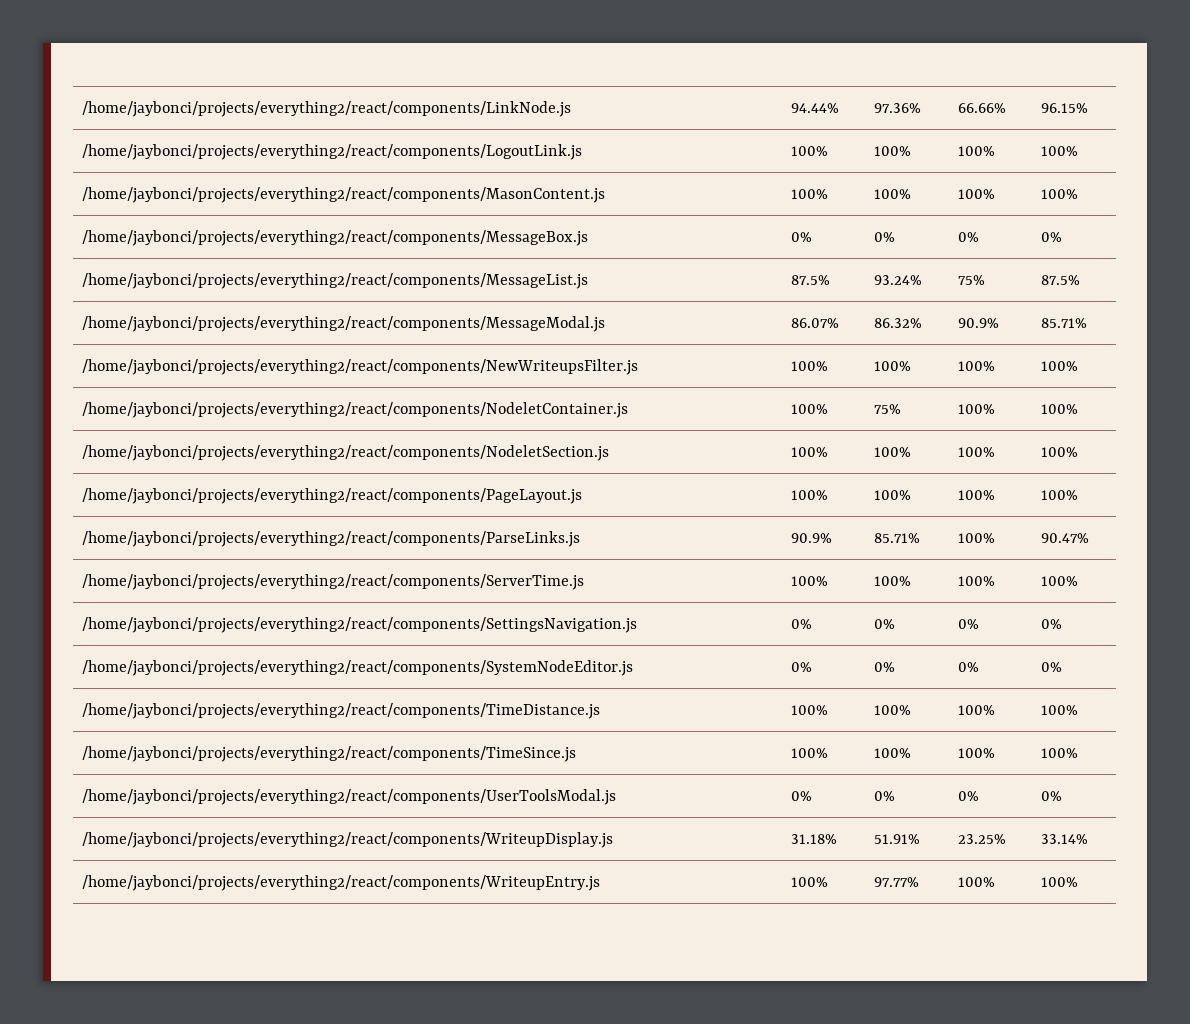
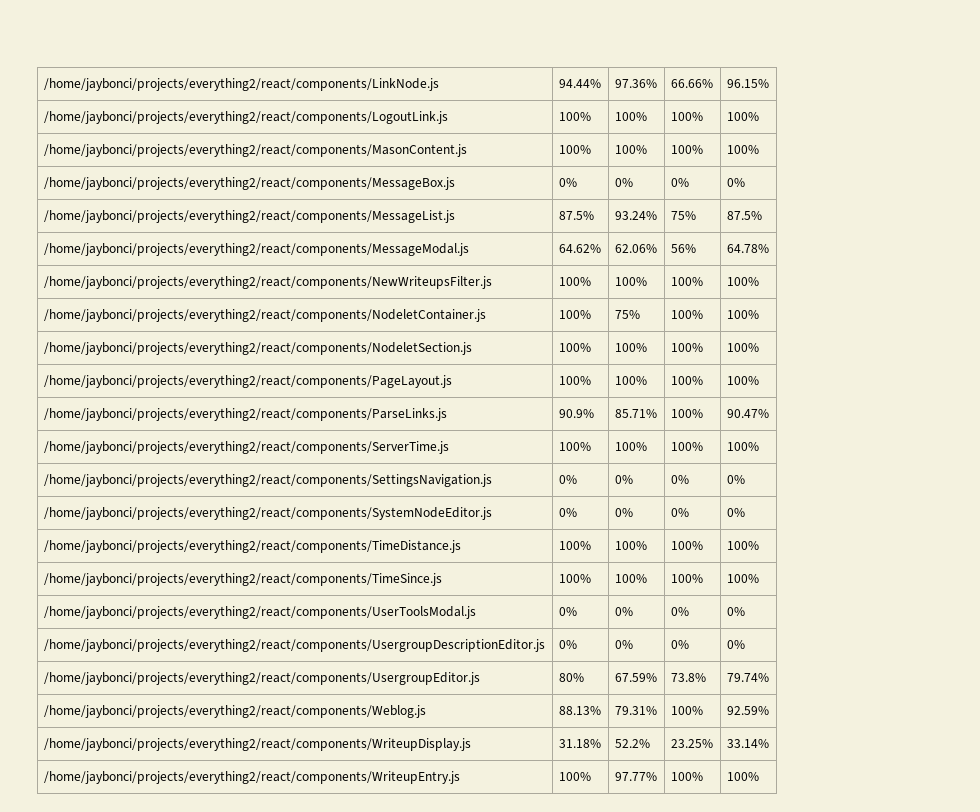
- /home/jaybonci/projects/everything2/react/components/MessageModal.js | 86.07% | 86.32% | 90.9% | 85.71%
+ /home/jaybonci/projects/everything2/react/components/MessageModal.js | 64.62% | 62.06% | 56% | 64.78%
+ /home/jaybonci/projects/everything2/react/components/UsergroupDescriptionEditor.js | 0% | 0% | 0% | 0%
+ /home/jaybonci/projects/everything2/react/components/UsergroupEditor.js | 80% | 67.59% | 73.8% | 79.74%
+ /home/jaybonci/projects/everything2/react/components/Weblog.js | 88.13% | 79.31% | 100% | 92.59%
- /home/jaybonci/projects/everything2/react/components/WriteupDisplay.js | 31.18% | 51.91% | 23.25% | 33.14%
+ /home/jaybonci/projects/everything2/react/components/WriteupDisplay.js | 31.18% | 52.2% | 23.25% | 33.14%

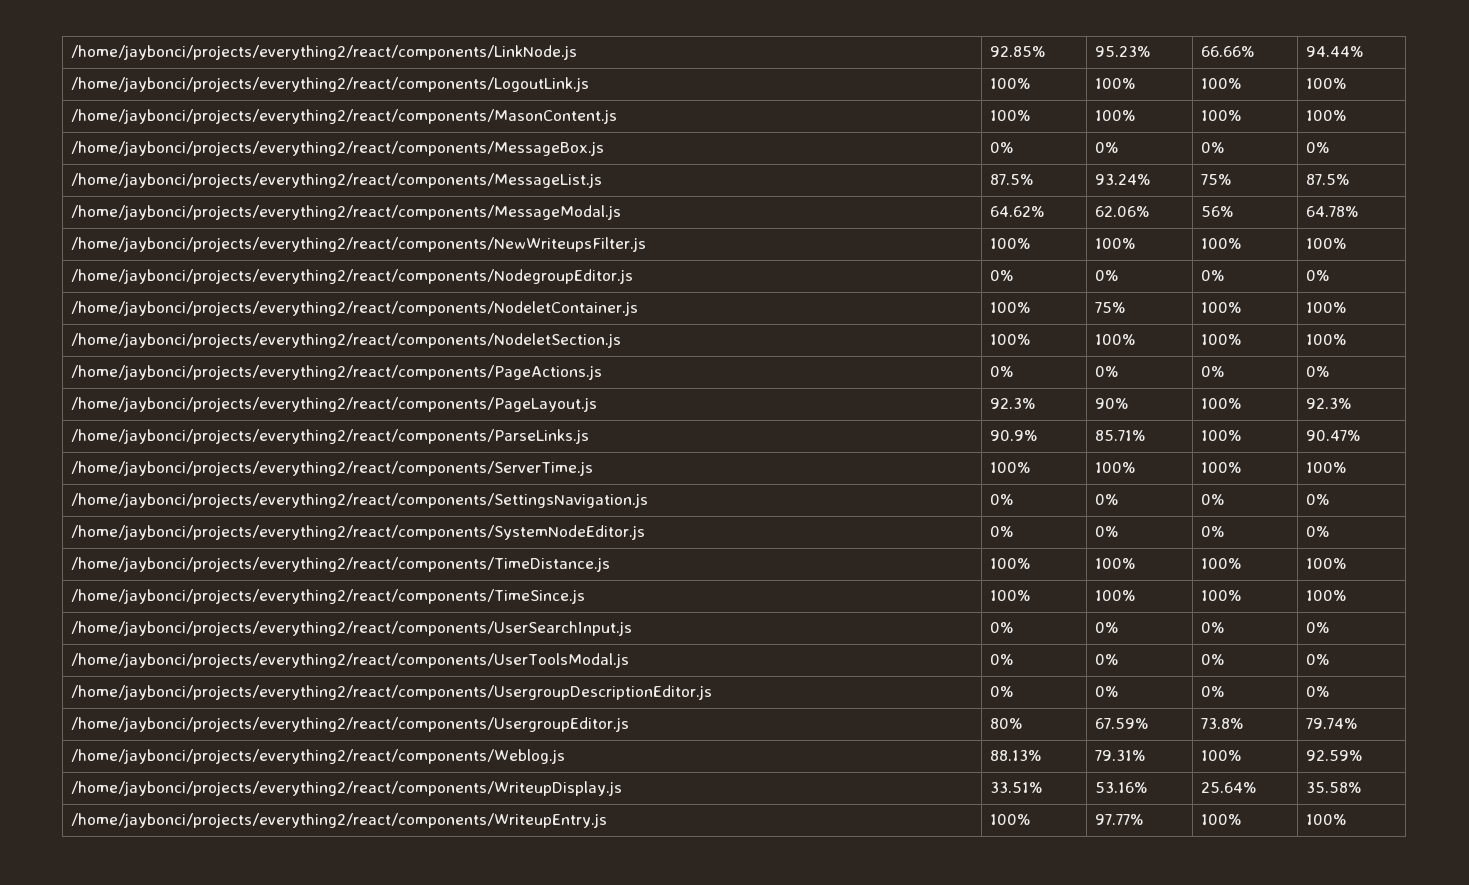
- /home/jaybonci/projects/everything2/react/components/LinkNode.js | 94.44% | 97.36% | 66.66% | 96.15%
+ /home/jaybonci/projects/everything2/react/components/LinkNode.js | 92.85% | 95.23% | 66.66% | 94.44%
+ /home/jaybonci/projects/everything2/react/components/NodegroupEditor.js | 0% | 0% | 0% | 0%
+ /home/jaybonci/projects/everything2/react/components/PageActions.js | 0% | 0% | 0% | 0%
- /home/jaybonci/projects/everything2/react/components/PageLayout.js | 100% | 100% | 100% | 100%
+ /home/jaybonci/projects/everything2/react/components/PageLayout.js | 92.3% | 90% | 100% | 92.3%
+ /home/jaybonci/projects/everything2/react/components/UserSearchInput.js | 0% | 0% | 0% | 0%
- /home/jaybonci/projects/everything2/react/components/WriteupDisplay.js | 31.18% | 52.2% | 23.25% | 33.14%
+ /home/jaybonci/projects/everything2/react/components/WriteupDisplay.js | 33.51% | 53.16% | 25.64% | 35.58%

